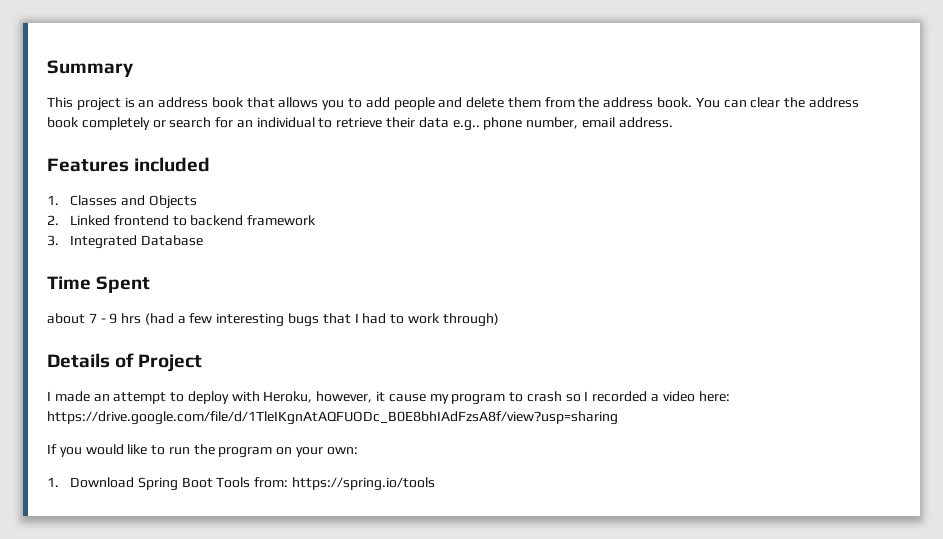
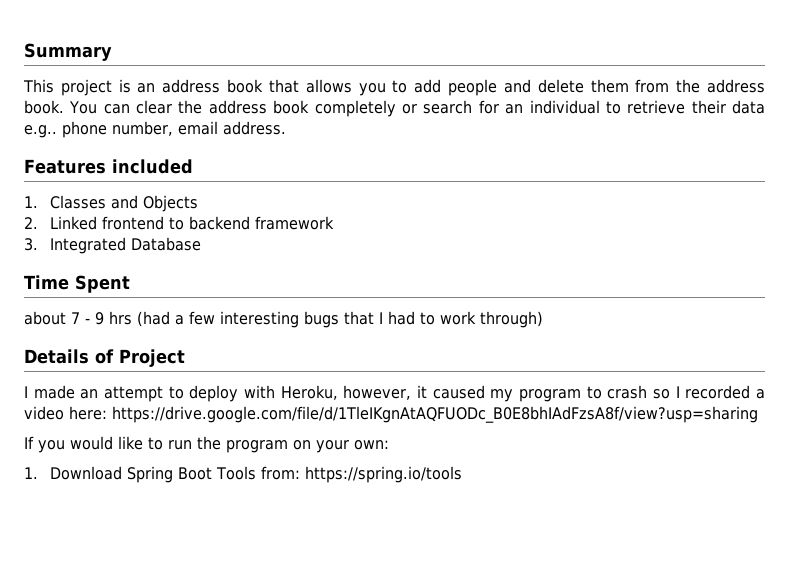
- I made an attempt to deploy with Heroku, however, it cause my program to crash so I recorded a video here: https://drive.google.com/file/d/1TleIKgnAtAQFUODc_B0E8bhIAdFzsA8f/view?usp=sharing
+ I made an attempt to deploy with Heroku, however, it caused my program to crash so I recorded a video here: https://drive.google.com/file/d/1TleIKgnAtAQFUODc_B0E8bhIAdFzsA8f/view?usp=sharing

